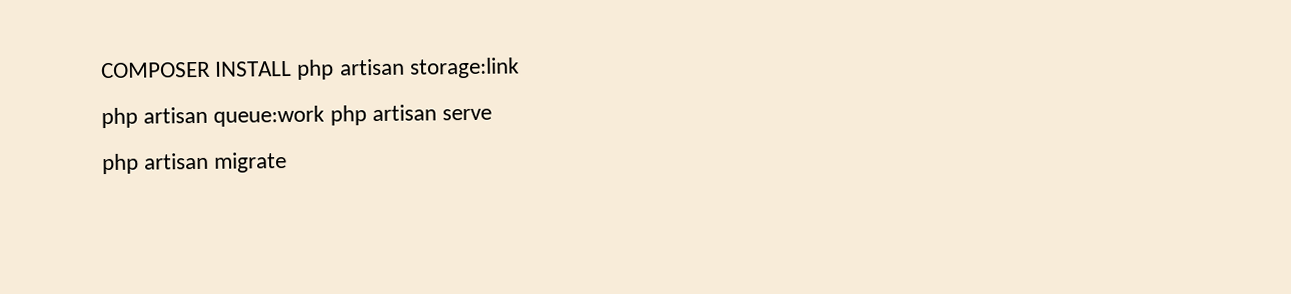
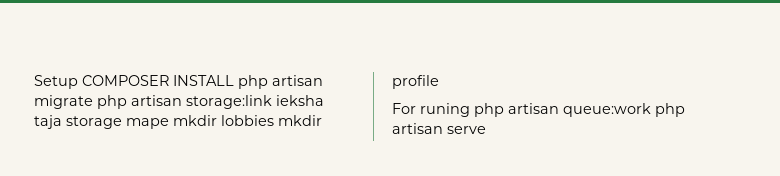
- COMPOSER INSTALL php artisan storage:link
- php artisan queue:work php artisan serve
+ Setup COMPOSER INSTALL php artisan migrate php artisan storage:link ieksha taja storage mape mkdir lobbies mkdir profile
+ For runing php artisan queue:work php artisan serve
- php artisan migrate

